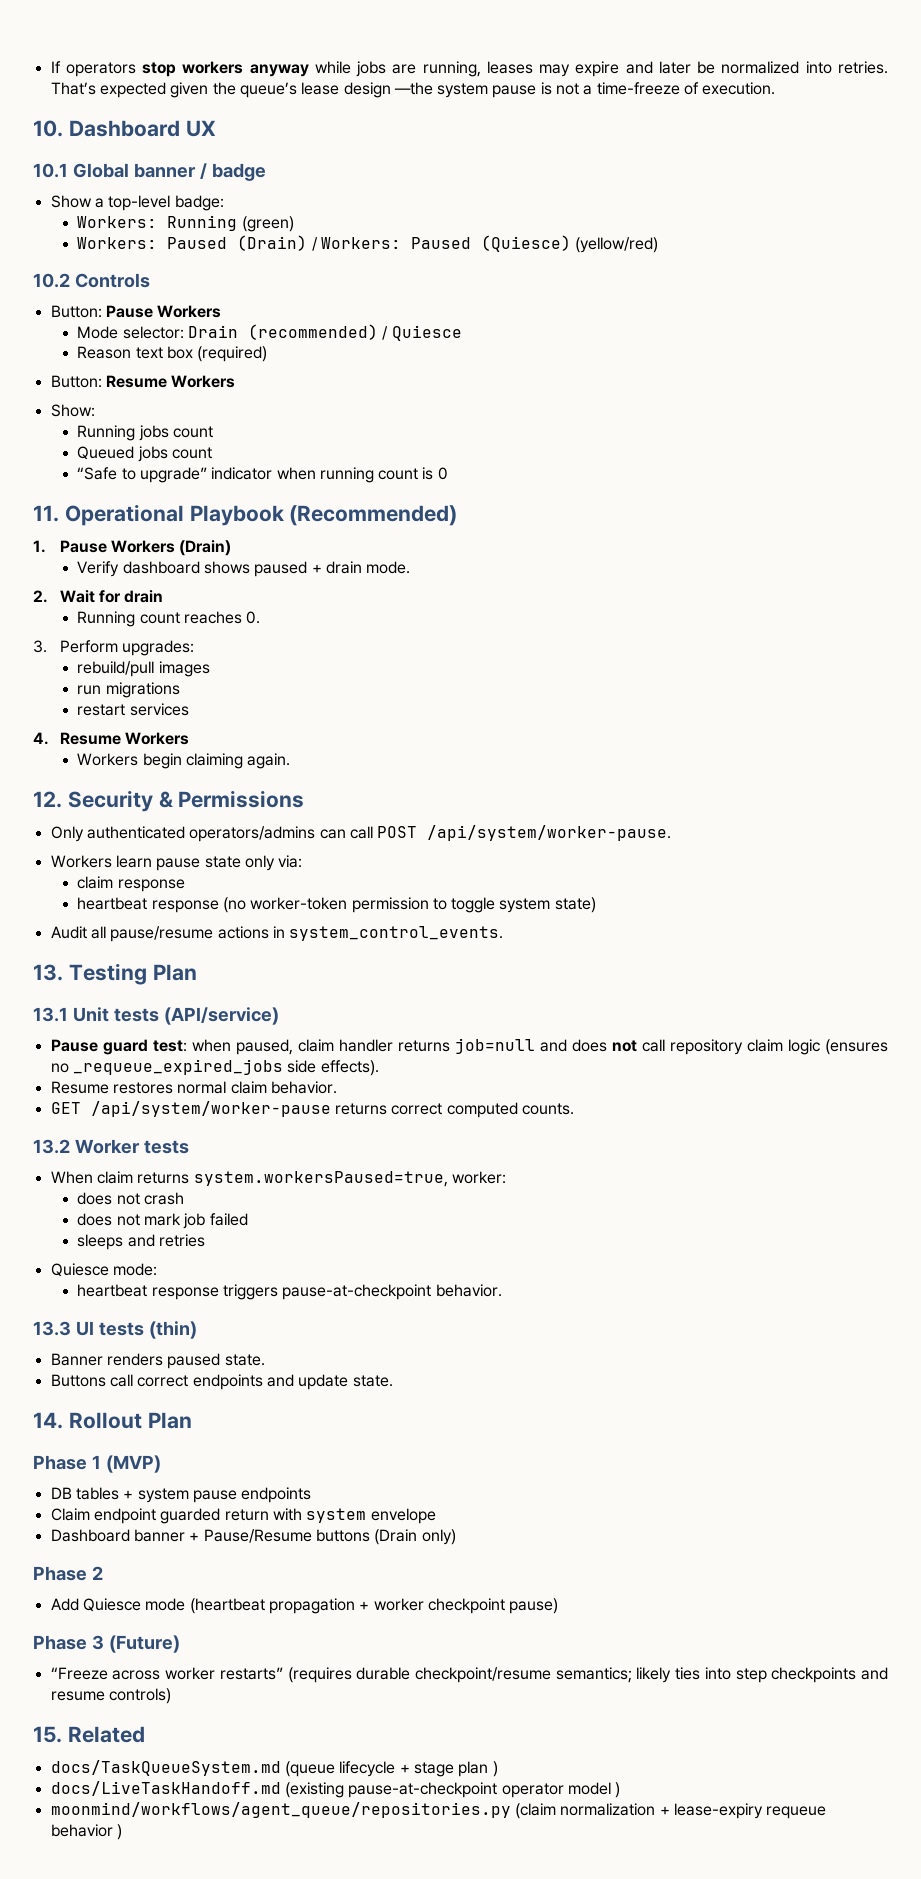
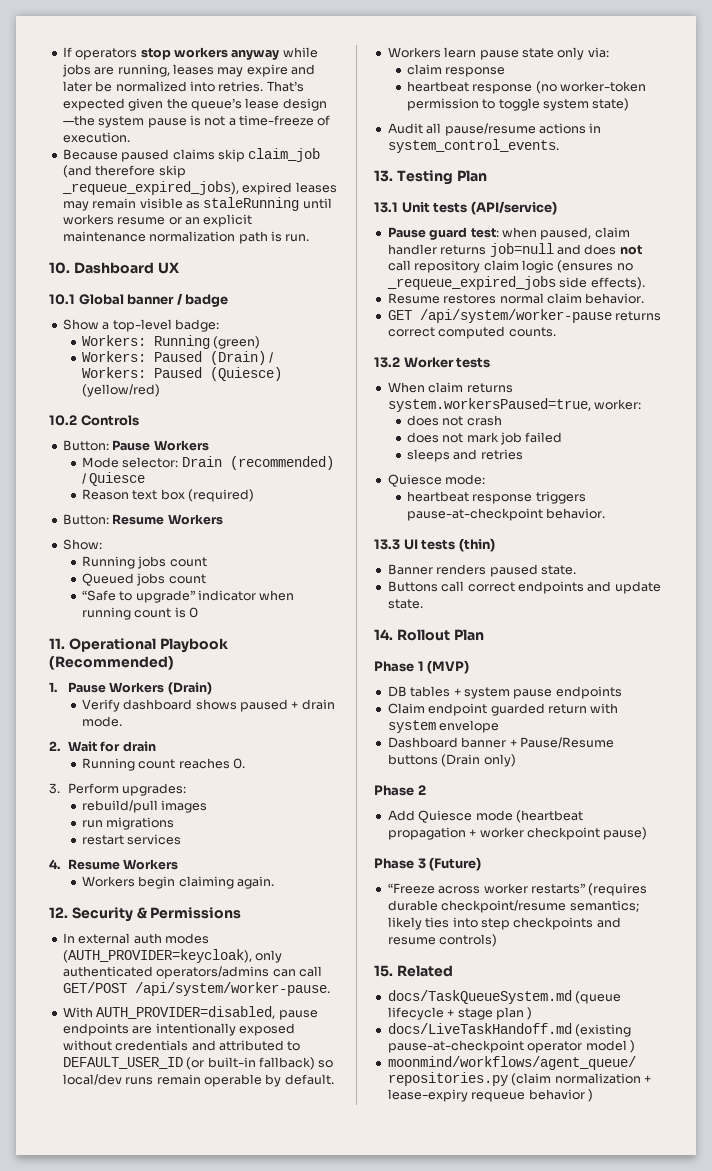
+ Because paused claims skip claim_job (and therefore skip _requeue_expired_jobs), expired leases may remain visible as staleRunning until workers resume or an explicit maintenance normalization path is run.
- Only authenticated operators/admins can call POST /api/system/worker-pause.
+ In external auth modes (AUTH_PROVIDER=keycloak), only authenticated operators/admins can call GET/POST /api/system/worker-pause.
+ With AUTH_PROVIDER=disabled, pause endpoints are intentionally exposed without credentials and attributed to DEFAULT_USER_ID (or built-in fallback) so local/dev runs remain operable by default.

